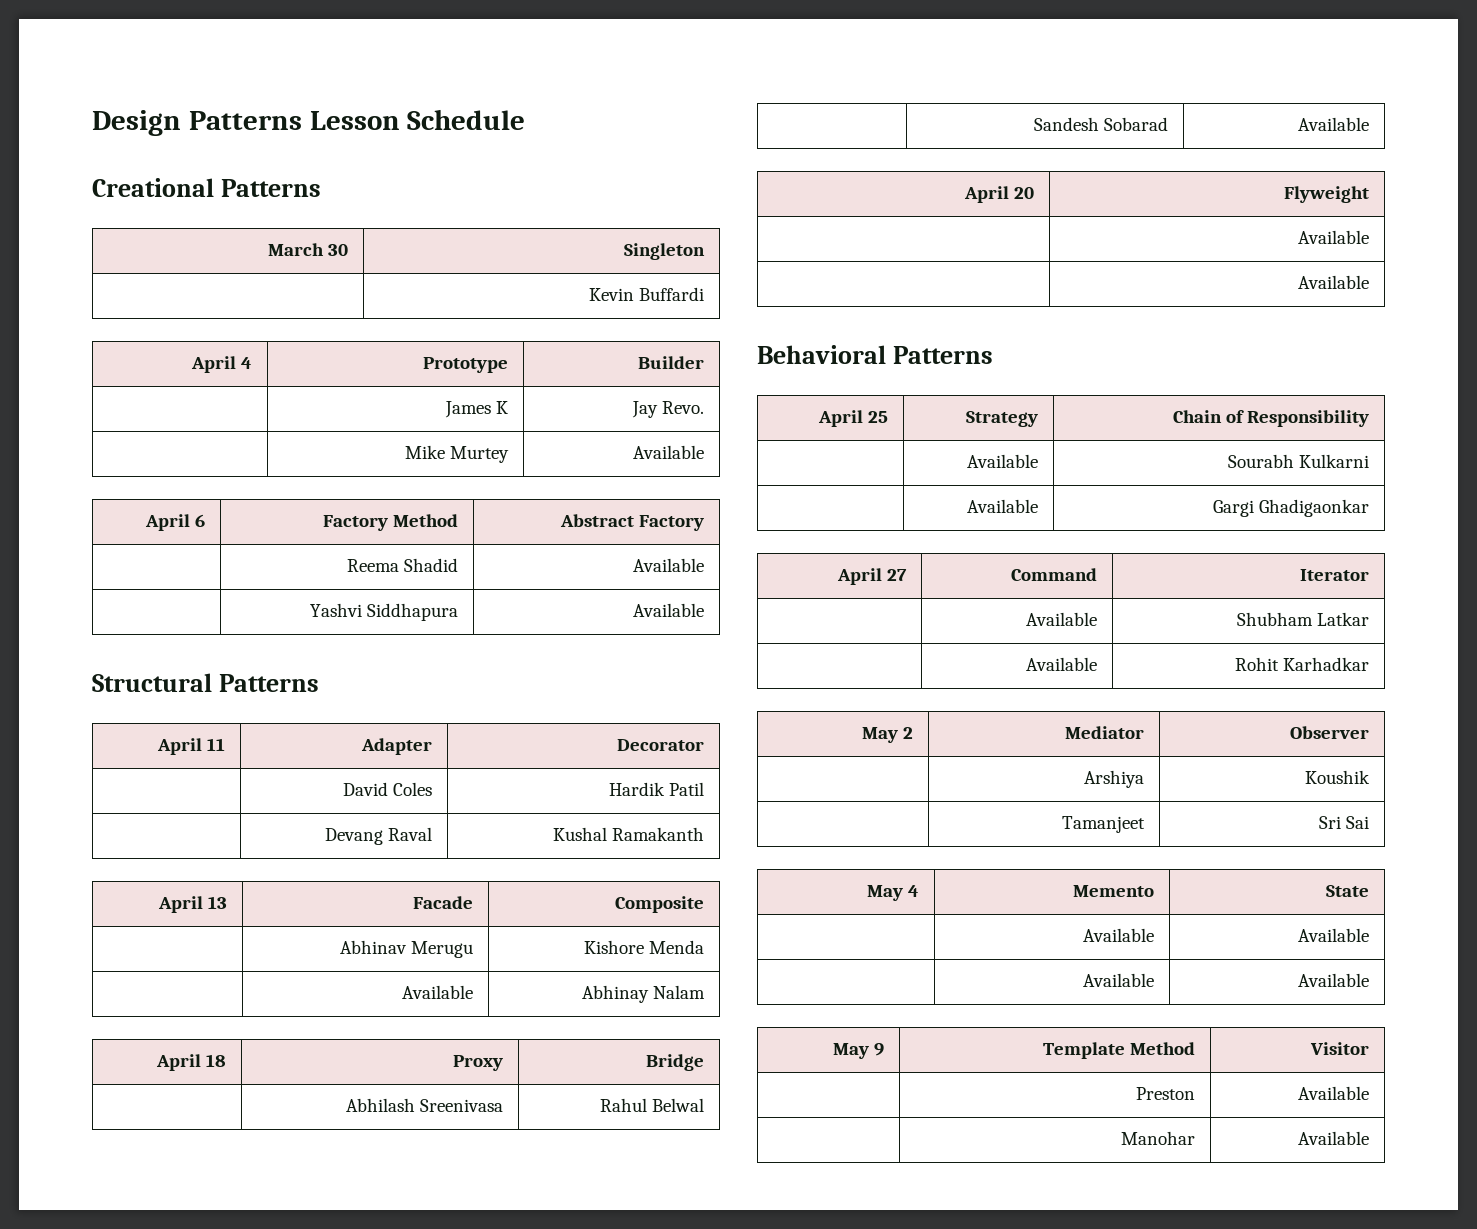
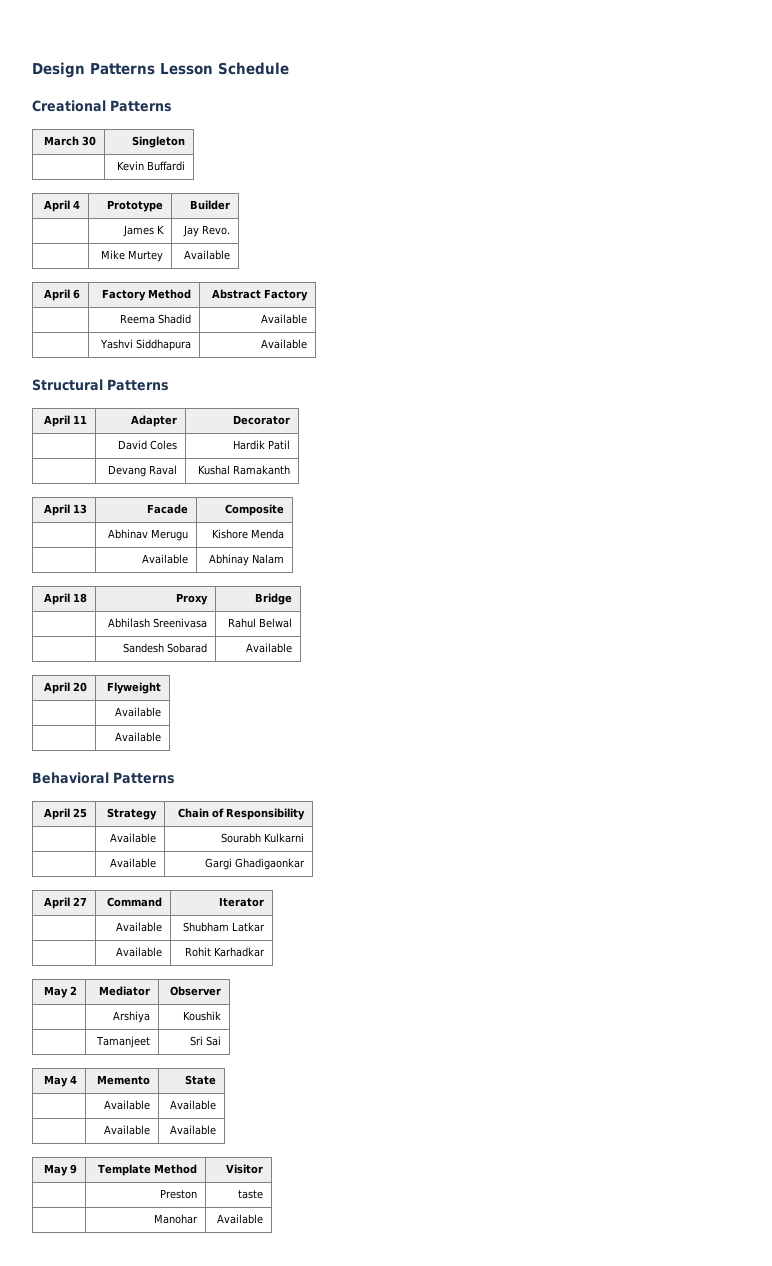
- | Preston | Available
+ | Preston | taste

